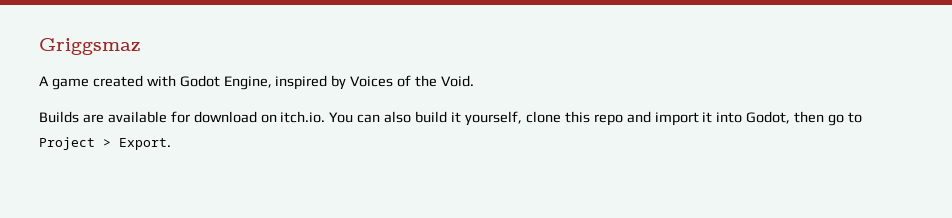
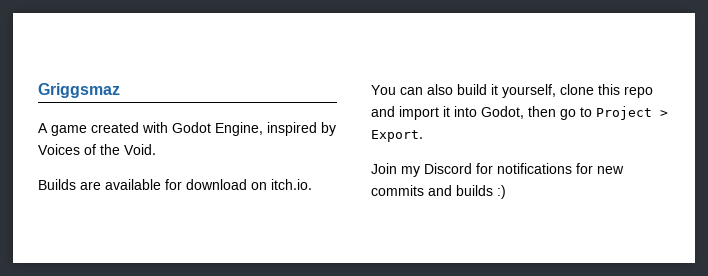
+ Join my Discord for notifications for new commits and builds :)

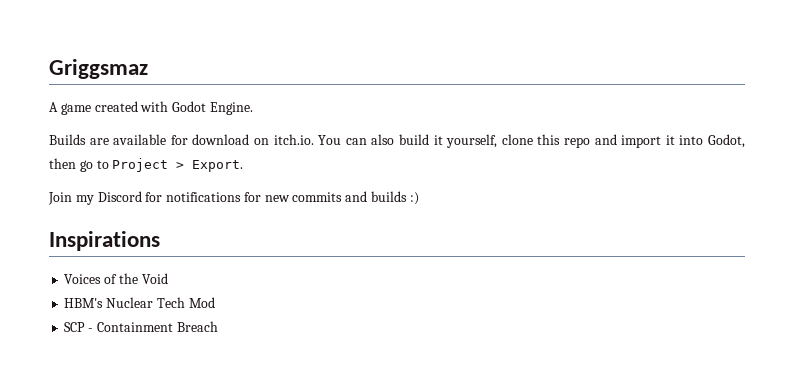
- A game created with Godot Engine, inspired by Voices of the Void.
+ A game created with Godot Engine.
+ Inspirations
+ Voices of the Void
+ HBM's Nuclear Tech Mod
+ SCP - Containment Breach

